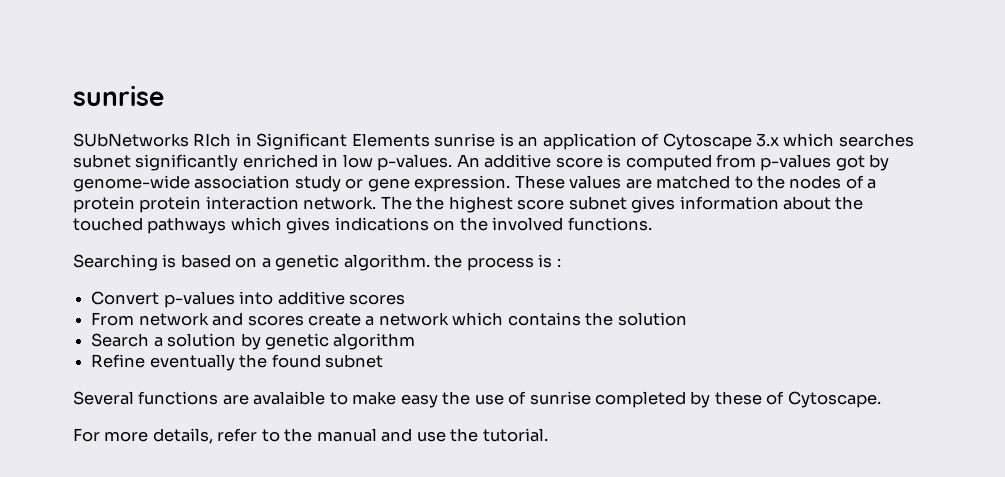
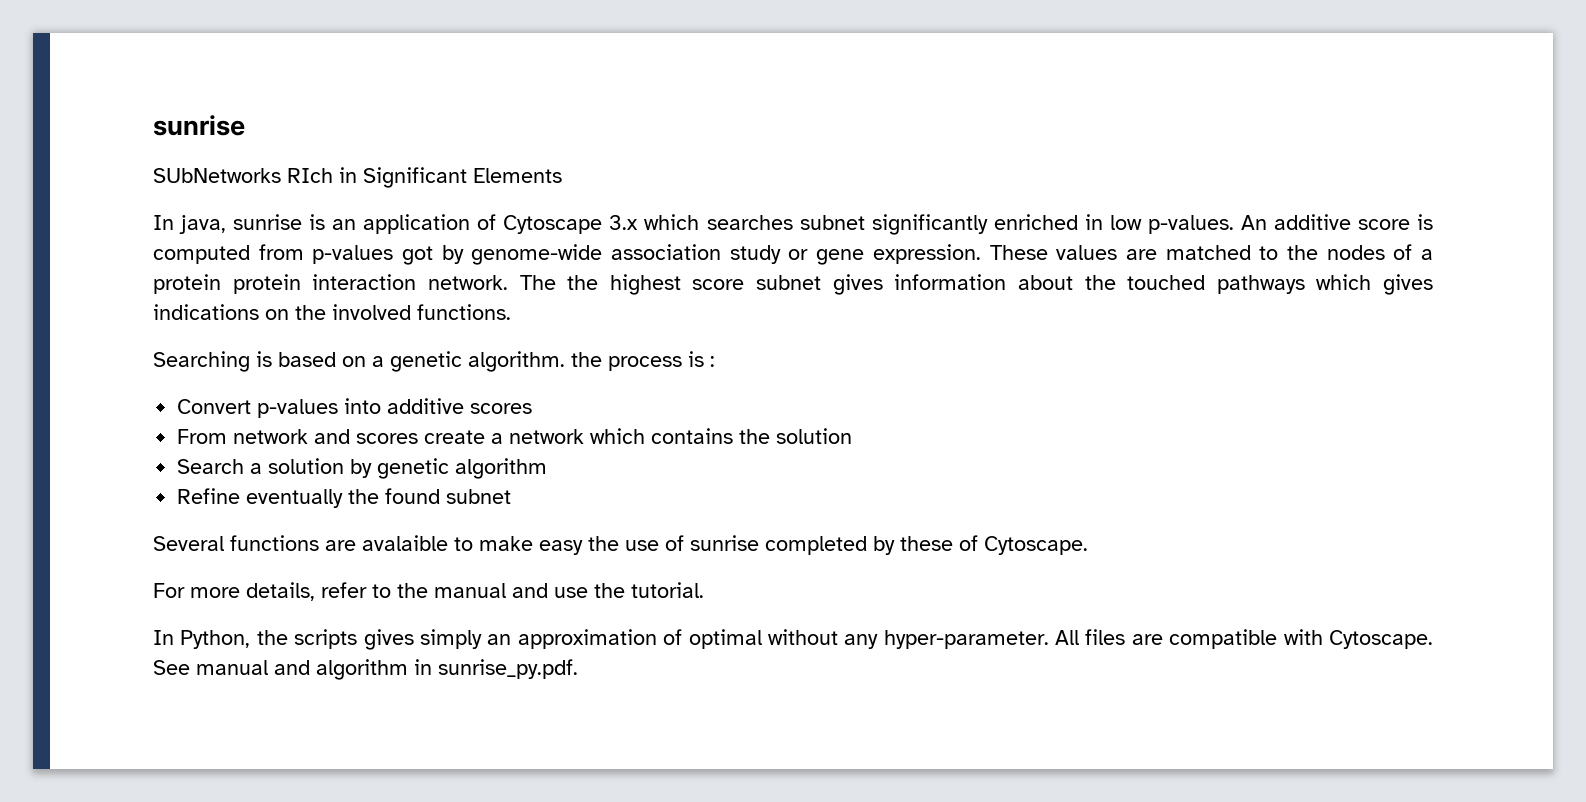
- SUbNetworks RIch in Significant Elements sunrise is an application of Cytoscape 3.x which searches subnet significantly enriched in low p-values.
+ SUbNetworks RIch in Significant Elements
+ In java, sunrise is an application of Cytoscape 3.x which searches subnet significantly enriched in low p-values.
+ In Python, the scripts gives simply an approximation of optimal without any hyper-parameter. All files are compatible with Cytoscape. See manual and algorithm in sunrise_py.pdf.

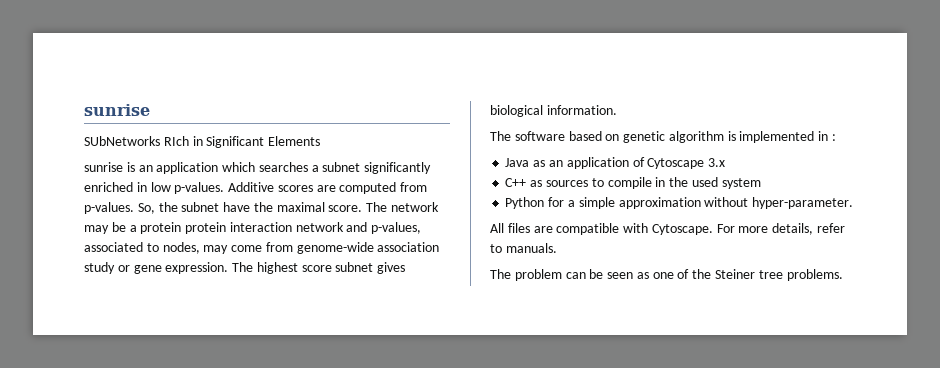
- In java, sunrise is an application of Cytoscape 3.x which searches subnet significantly enriched in low p-values.
+ sunrise is an application which searches a subnet significantly enriched in low p-values.
- An additive score is computed from p-values got by genome-wide association study or gene expression.
+ Additive scores are computed from p-values. So, the subnet have the maximal score. The network may be a protein protein interaction network and p-values, associated to nodes, may come from genome-wide association study or gene expression.
- These values are matched to the nodes of a protein protein interaction network. The the highest score subnet gives information about the touched pathways which gives indications on the involved functions.
- Searching is based on a genetic algorithm. the process is :
- Convert p-values into additive scores
- From network and scores create a network which contains the solution
- Search a solution by genetic algorithm
- Refine eventually the found subnet
- Several functions are avalaible to make easy the use of sunrise completed by these of Cytoscape.
- For more details, refer to the manual and use the tutorial.
- In Python, the scripts gives simply an approximation of optimal without any hyper-parameter. All files are compatible with Cytoscape.
+ The highest score subnet gives biological information.
+ The software based on genetic algorithm is implemented in :
+ Java as an application of Cytoscape 3.x
+ C++ as sources to compile in the used system
+ Python for a simple approximation without hyper-parameter.
+ All files are compatible with Cytoscape.
- See manual and algorithm in sunrise_py.pdf.
+ For more details, refer to manuals.
+ The problem can be seen as one of the Steiner tree problems.

